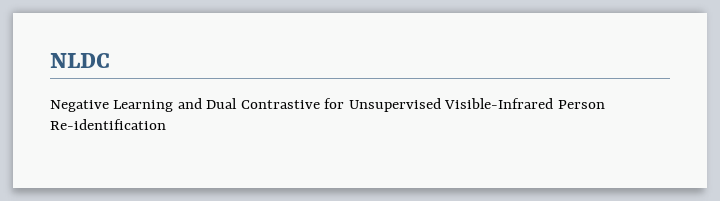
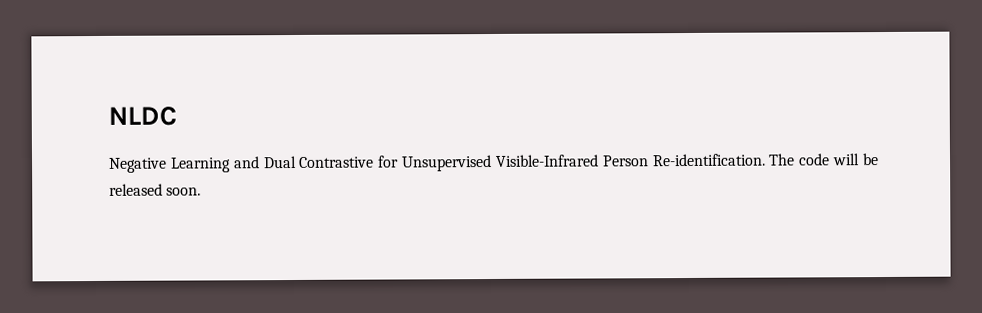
- Negative Learning and Dual Contrastive for Unsupervised Visible-Infrared Person Re-identification
+ Negative Learning and Dual Contrastive for Unsupervised Visible-Infrared Person Re-identification. The code will be released soon.

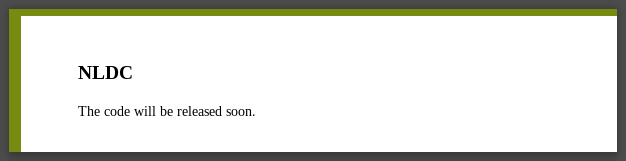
- Negative Learning and Dual Contrastive for Unsupervised Visible-Infrared Person Re-identification.

